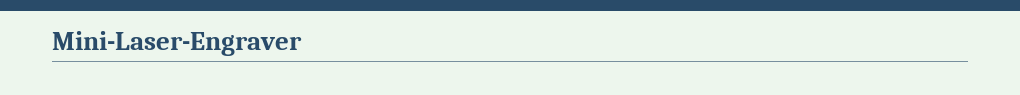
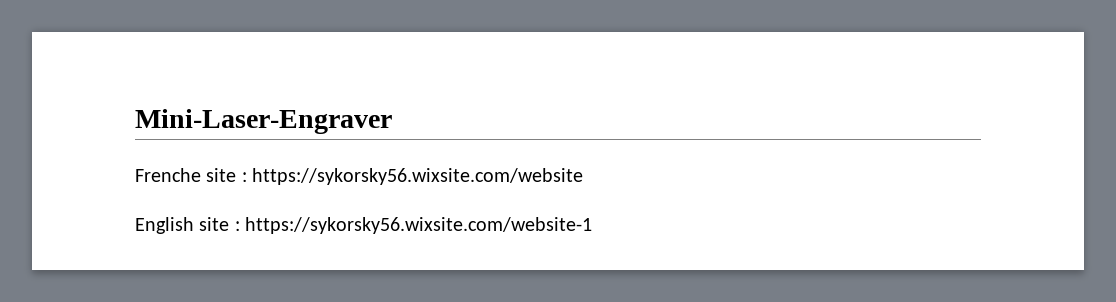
+ Frenche site : https://sykorsky56.wixsite.com/website
+ English site : https://sykorsky56.wixsite.com/website-1

